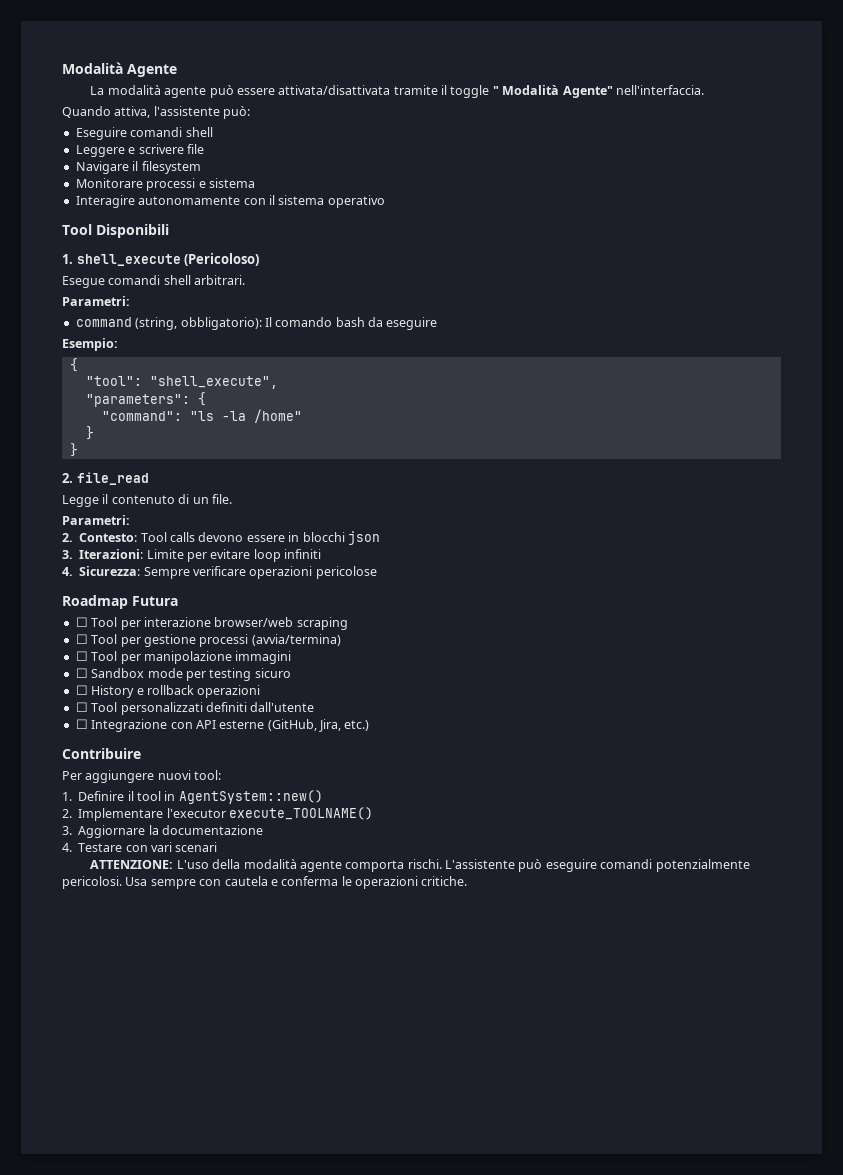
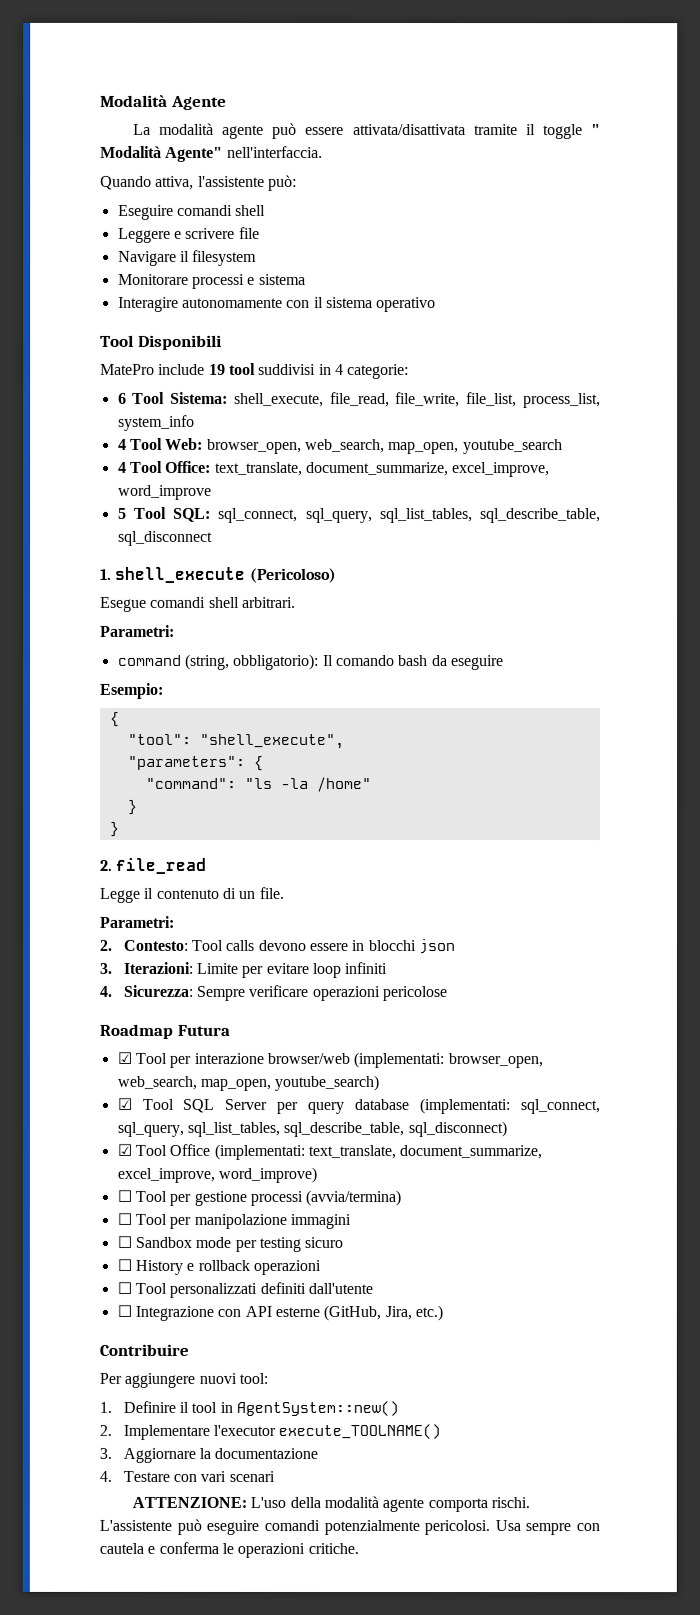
+ MatePro include 19 tool suddivisi in 4 categorie:
+ 6 Tool Sistema: shell_execute, file_read, file_write, file_list, process_list, system_info
+ 4 Tool Web: browser_open, web_search, map_open, youtube_search
+ 4 Tool Office: text_translate, document_summarize, excel_improve, word_improve
+ 5 Tool SQL: sql_connect, sql_query, sql_list_tables, sql_describe_table, sql_disconnect
- ☐ Tool per interazione browser/web scraping
+ ☑ Tool per interazione browser/web (implementati: browser_open, web_search, map_open, youtube_search)
+ ☑ Tool SQL Server per query database (implementati: sql_connect, sql_query, sql_list_tables, sql_describe_table, sql_disconnect)
+ ☑ Tool Office (implementati: text_translate, document_summarize, excel_improve, word_improve)

